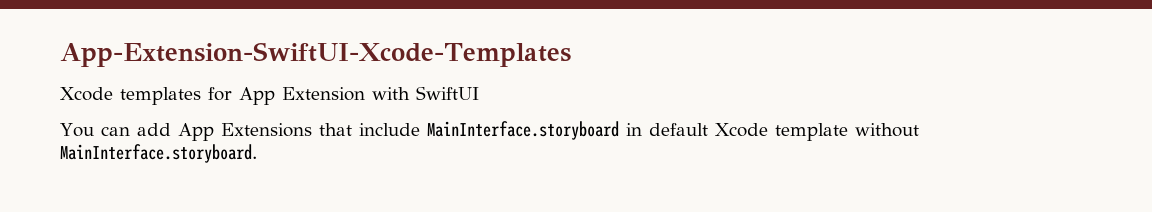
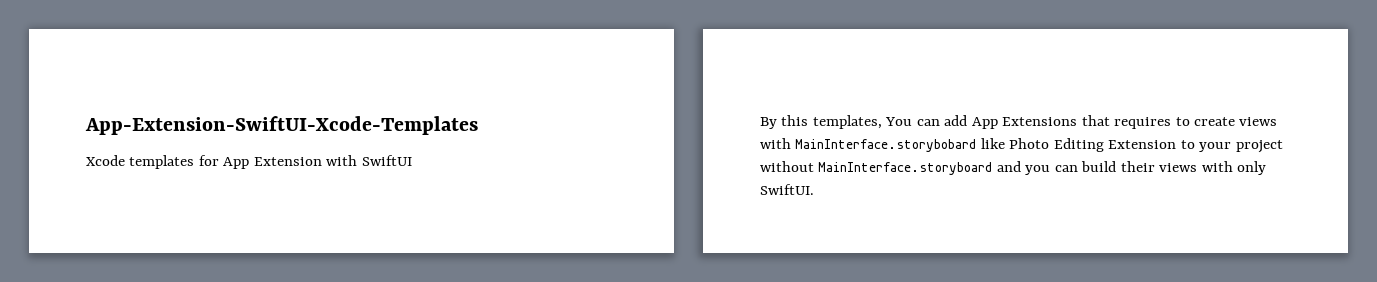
- You can add App Extensions that include MainInterface.storyboard in default Xcode template without MainInterface.storyboard.
+ By this templates, You can add App Extensions that requires to create views with MainInterface.storybobard like Photo Editing Extension to your project without MainInterface.storyboard and you can build their views with only SwiftUI.

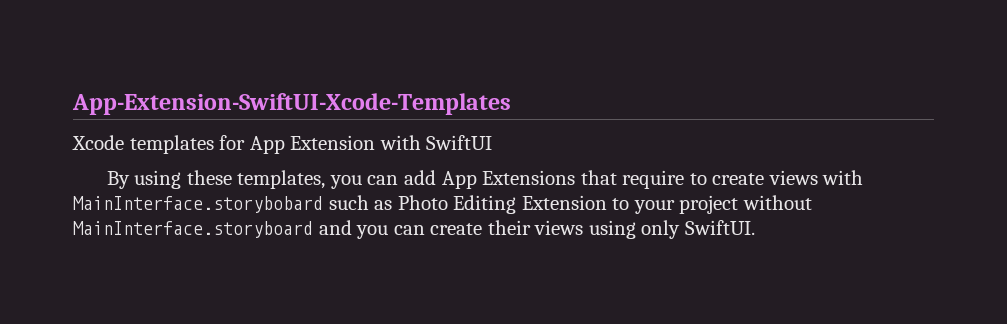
- By this templates, You can add App Extensions that requires to create views with MainInterface.storybobard like Photo Editing Extension to your project without MainInterface.storyboard and you can build their views with only SwiftUI.
+ By using these templates, you can add App Extensions that require to create views with MainInterface.storybobard such as Photo Editing Extension to your project without MainInterface.storyboard and you can create their views using only SwiftUI.

